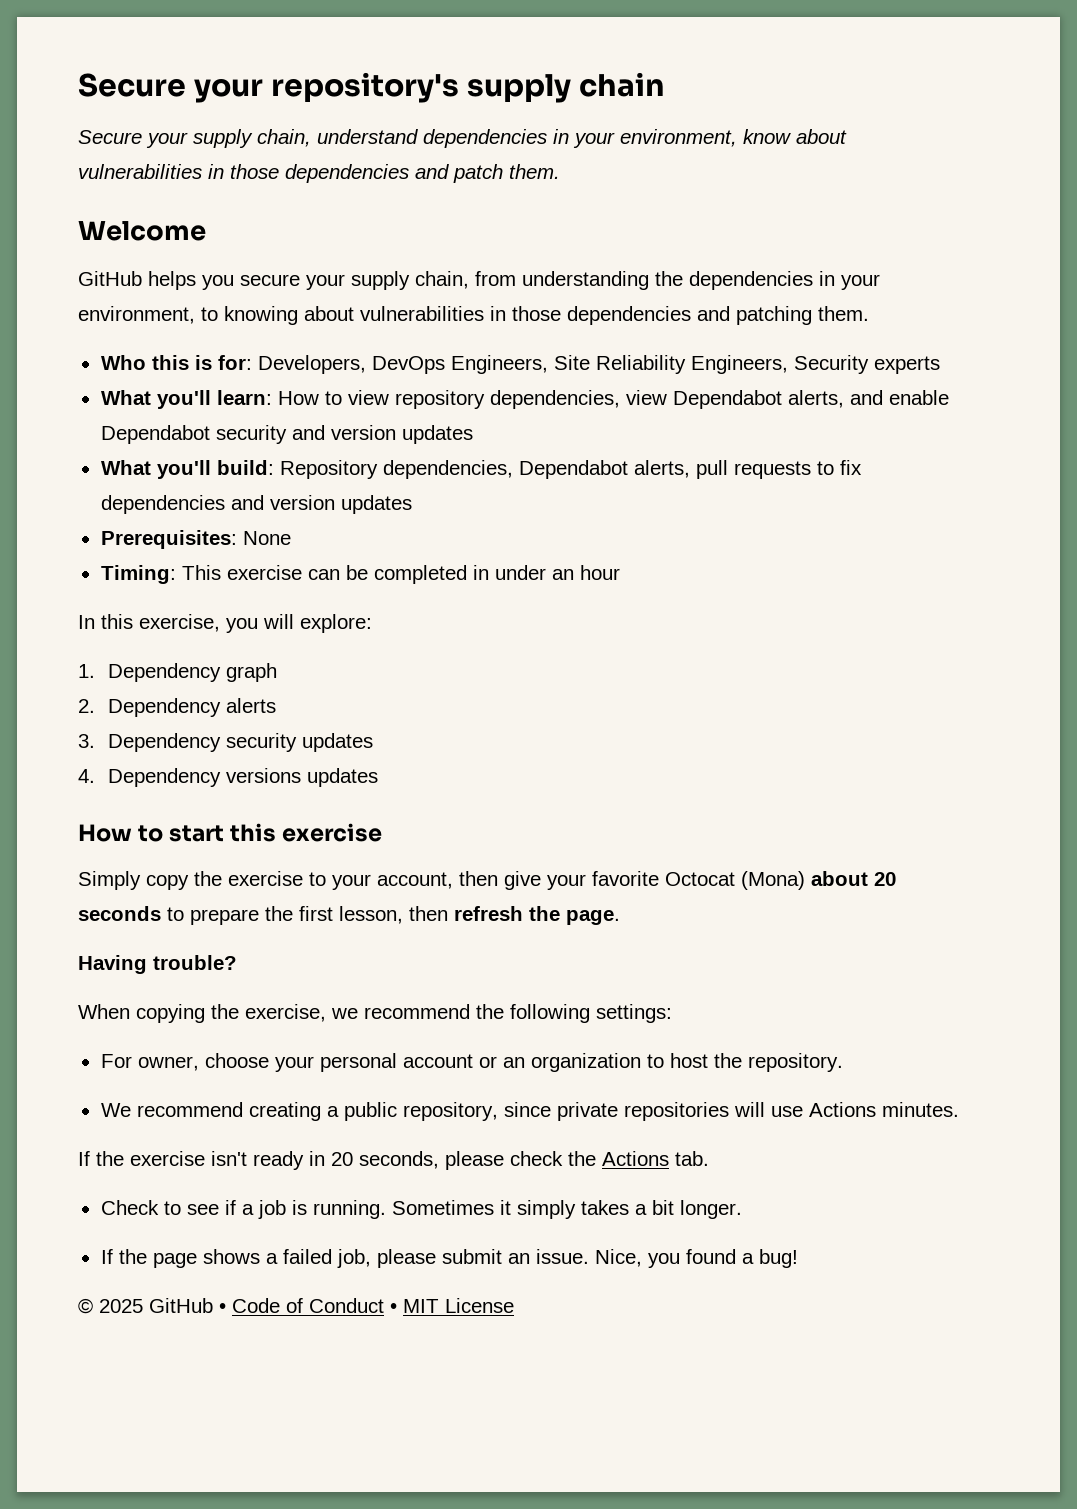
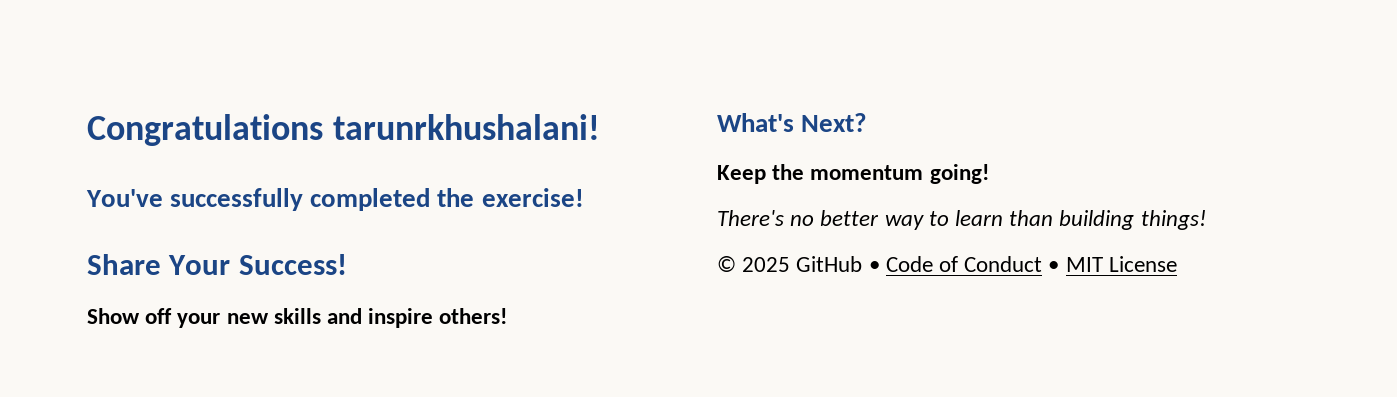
- Secure your repository's supply chain
- Secure your supply chain, understand dependencies in your environment, know about vulnerabilities in those dependencies and patch them.
- Welcome
- GitHub helps you secure your supply chain, from understanding the dependencies in your environment, to knowing about vulnerabilities in those dependencies and patching them.
- Who this is for: Developers, DevOps Engineers, Site Reliability Engineers, Security experts
- What you'll learn: How to view repository dependencies, view Dependabot alerts, and enable Dependabot security and version updates
- What you'll build: Repository dependencies, Dependabot alerts, pull requests to fix dependencies and version updates
- Prerequisites: None
- Timing: This exercise can be completed in under an hour
- In this exercise, you will explore:
- 1. Dependency graph
- 2. Dependency alerts
- 3. Dependency security updates
- 4. Dependency versions updates
- How to start this exercise
- Simply copy the exercise to your account, then give your favorite Octocat (Mona) about 20 seconds to prepare the first lesson, then refresh the page.
- Having trouble?
- When copying the exercise, we recommend the following settings:
- For owner, choose your personal account or an organization to host the repository.
- We recommend creating a public repository, since private repositories will use Actions minutes.
- If the exercise isn't ready in 20 seconds, please check the Actions tab.
- Check to see if a job is running. Sometimes it simply takes a bit longer.
- If the page shows a failed job, please submit an issue. Nice, you found a bug!
+ Congratulations tarunrkhushalani!
+ You've successfully completed the exercise!
+ Share Your Success!
+ Show off your new skills and inspire others!
+ What's Next?
+ Keep the momentum going!
+ There's no better way to learn than building things!

